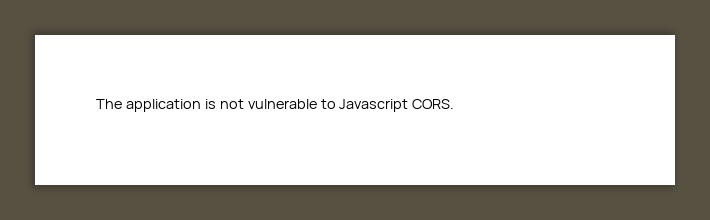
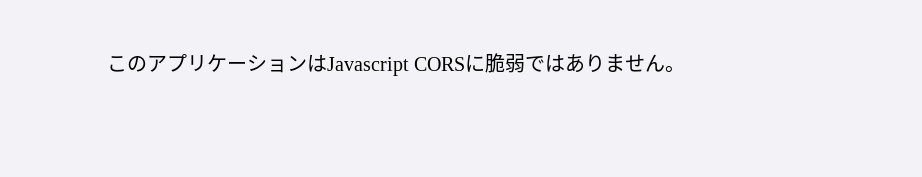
- The application is not vulnerable to Javascript CORS.
+ このアプリケーションはJavascript CORSに脆弱ではありません。

